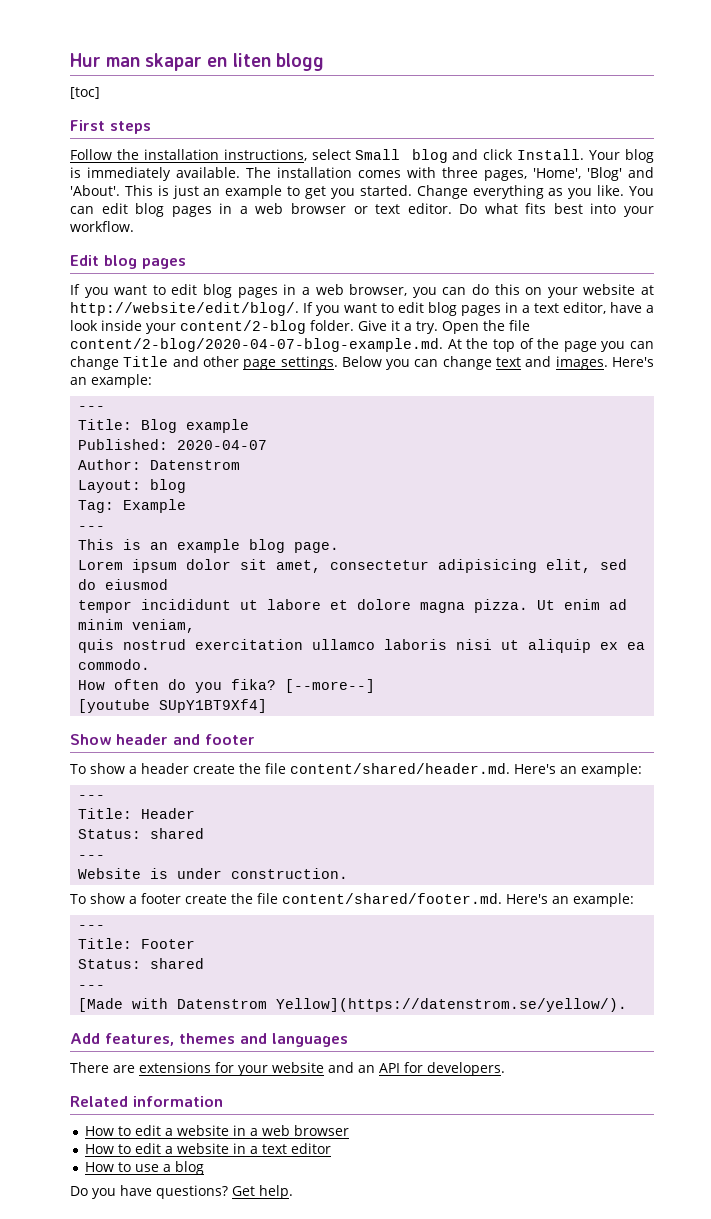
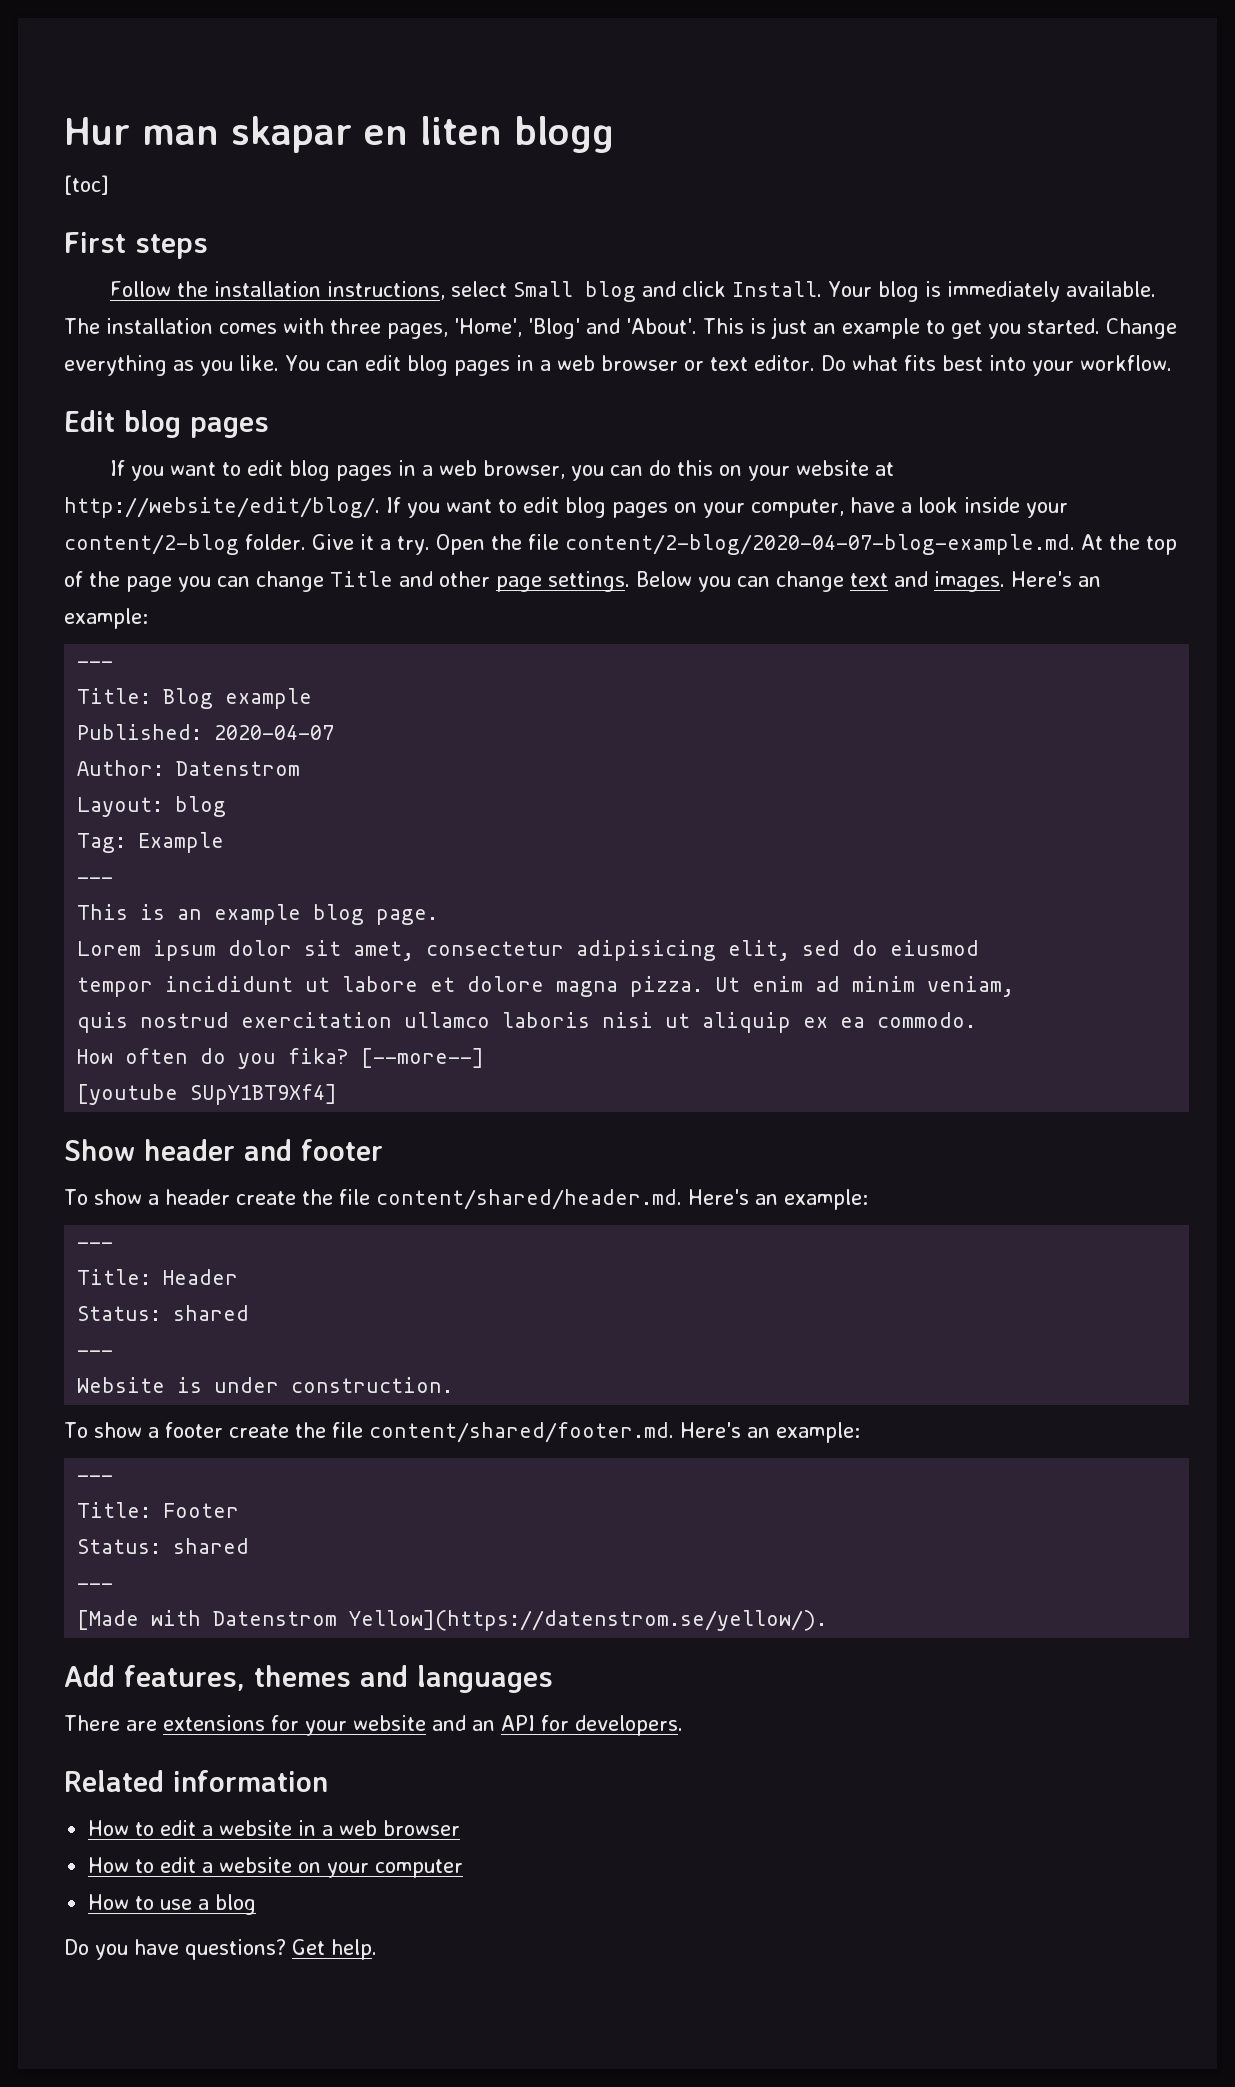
- If you want to edit blog pages in a text editor, have a look inside your content/2-blog folder.
+ If you want to edit blog pages on your computer, have a look inside your content/2-blog folder.
- How to edit a website in a text editor
+ How to edit a website on your computer

